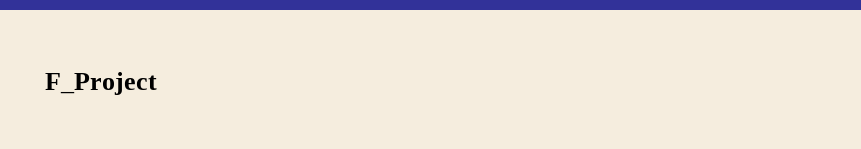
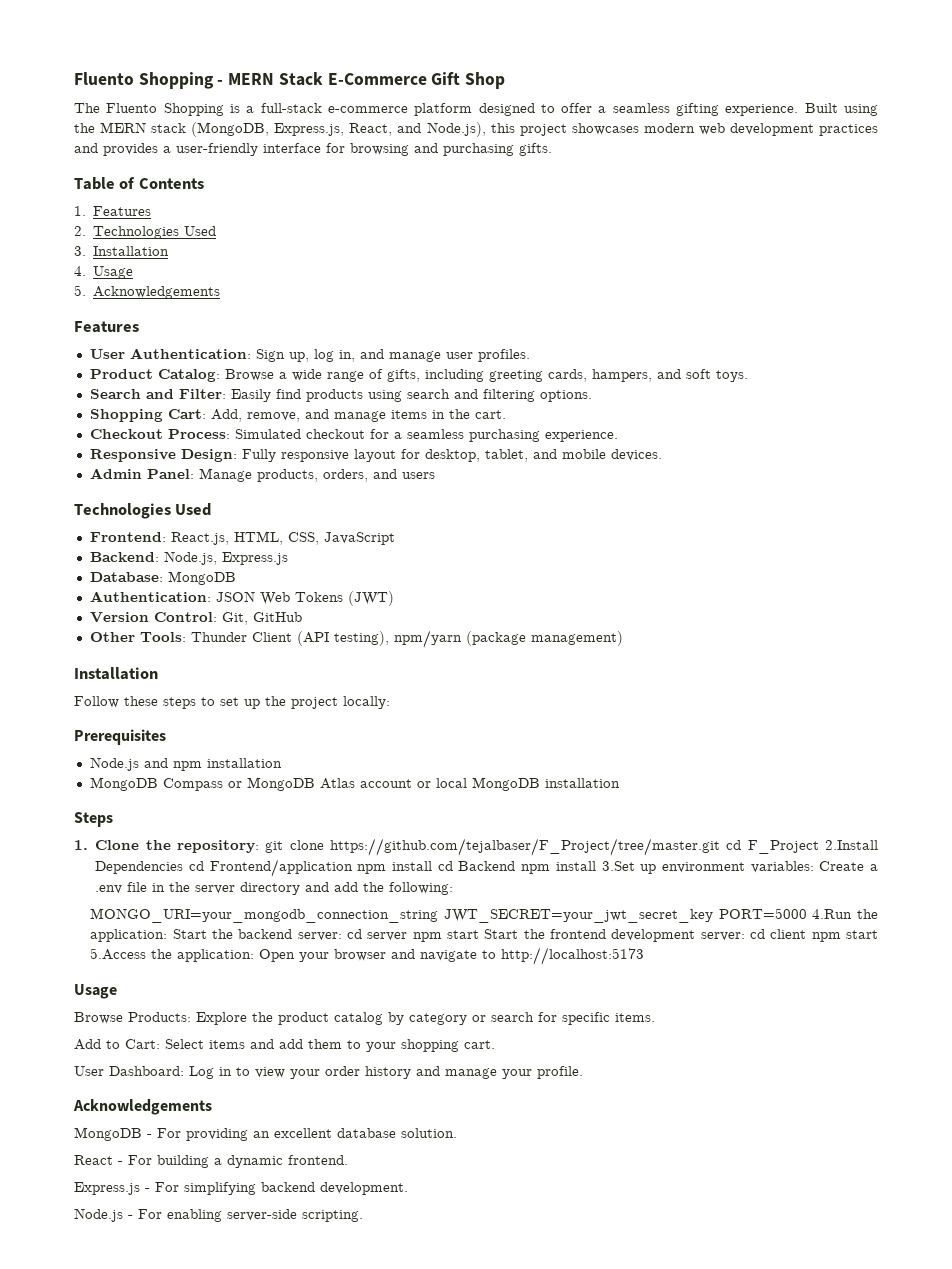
- F_Project
+ Fluento Shopping - MERN Stack E-Commerce Gift Shop
+ The Fluento Shopping is a full-stack e-commerce platform designed to offer a seamless gifting experience. Built using the MERN stack (MongoDB, Express.js, React, and Node.js), this project showcases modern web development practices and provides a user-friendly interface for browsing and purchasing gifts.
+ Table of Contents
+ 1. Features
+ 2. Technologies Used
+ 3. Installation
+ 4. Usage
+ 5. Acknowledgements
+ Features
+ User Authentication: Sign up, log in, and manage user profiles.
+ Product Catalog: Browse a wide range of gifts, including greeting cards, hampers, and soft toys.
+ Search and Filter: Easily find products using search and filtering options.
+ Shopping Cart: Add, remove, and manage items in the cart.
+ Checkout Process: Simulated checkout for a seamless purchasing experience.
+ Responsive Design: Fully responsive layout for desktop, tablet, and mobile devices.
+ Admin Panel: Manage products, orders, and users
+ Technologies Used
+ Frontend: React.js, HTML, CSS, JavaScript
+ Backend: Node.js, Express.js
+ Database: MongoDB
+ Authentication: JSON Web Tokens (JWT)
+ Version Control: Git, GitHub
+ Other Tools: Thunder Client (API testing), npm/yarn (package management)
+ Installation
+ Follow these steps to set up the project locally:
+ Prerequisites
+ Node.js and npm installation
+ MongoDB Compass or MongoDB Atlas account or local MongoDB installation
+ Steps
+ 1. Clone the repository: git clone https://github.com/tejalbaser/F_Project/tree/master.git cd F_Project 2.Install Dependencies cd Frontend/application npm install cd Backend npm install 3.Set up environment variables: Create a .env file in the server directory and add the following:
+ MONGO_URI=your_mongodb_connection_string JWT_SECRET=your_jwt_secret_key PORT=5000 4.Run the application: Start the backend server: cd server npm start Start the frontend development server: cd client npm start 5.Access the application: Open your browser and navigate to http://localhost:5173
+ Usage
+ Browse Products: Explore the product catalog by category or search for specific items.
+ Add to Cart: Select items and add them to your shopping cart.
+ User Dashboard: Log in to view your order history and manage your profile.
+ Acknowledgements
+ MongoDB - For providing an excellent database solution.
+ React - For building a dynamic frontend.
+ Express.js - For simplifying backend development.
+ Node.js - For enabling server-side scripting.

